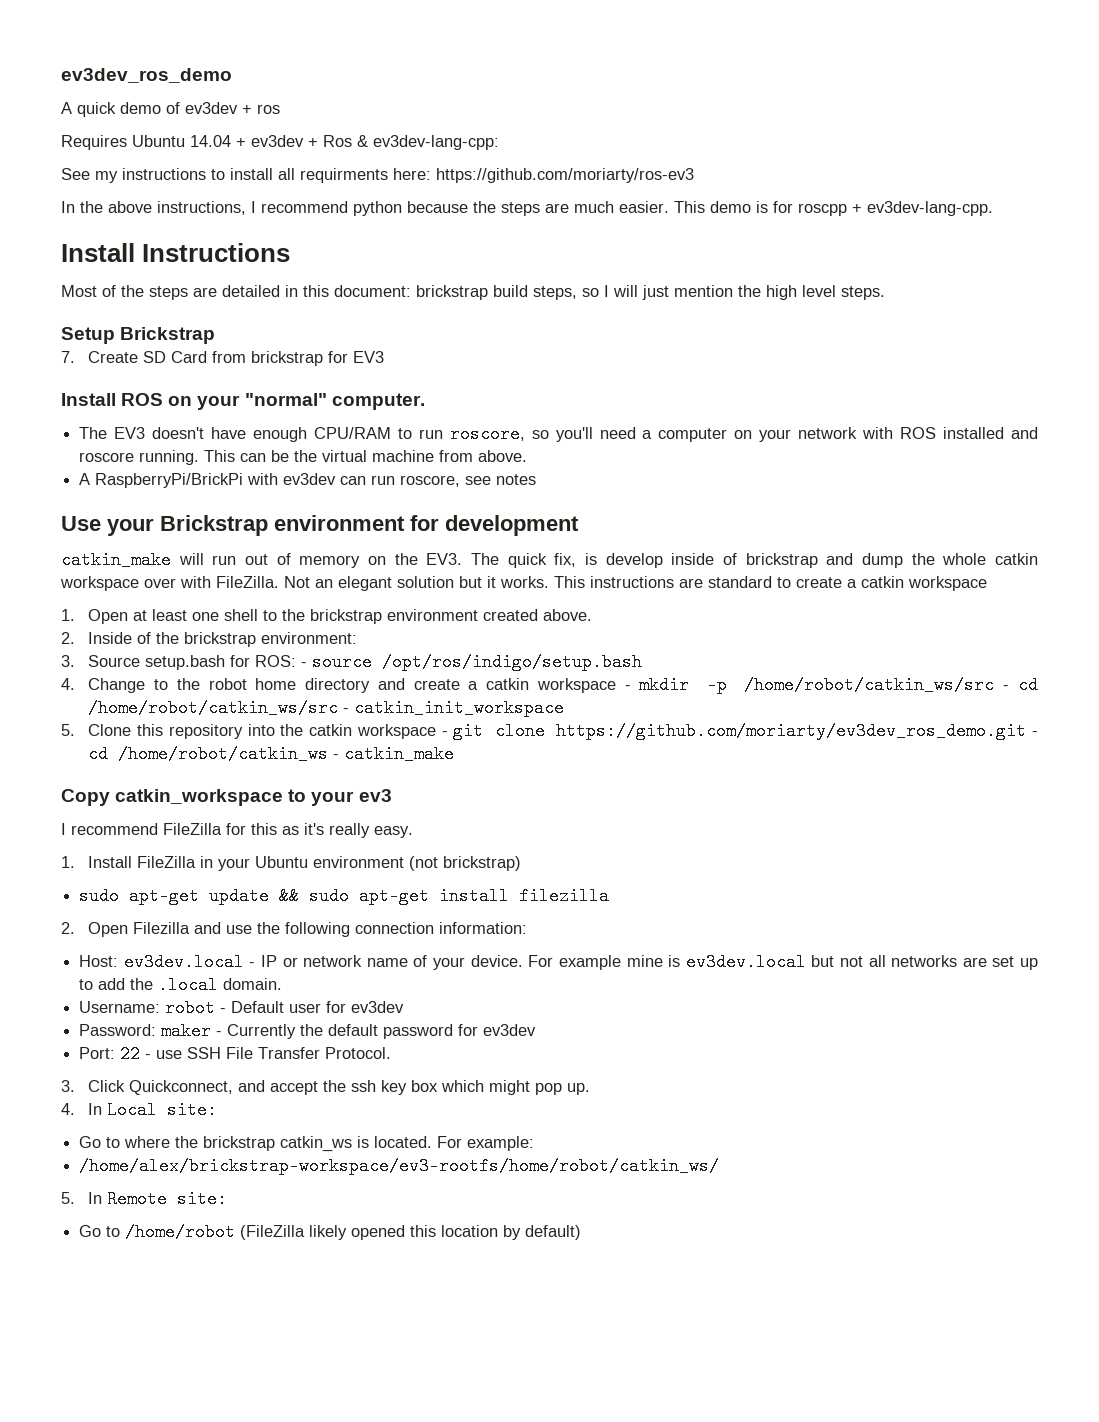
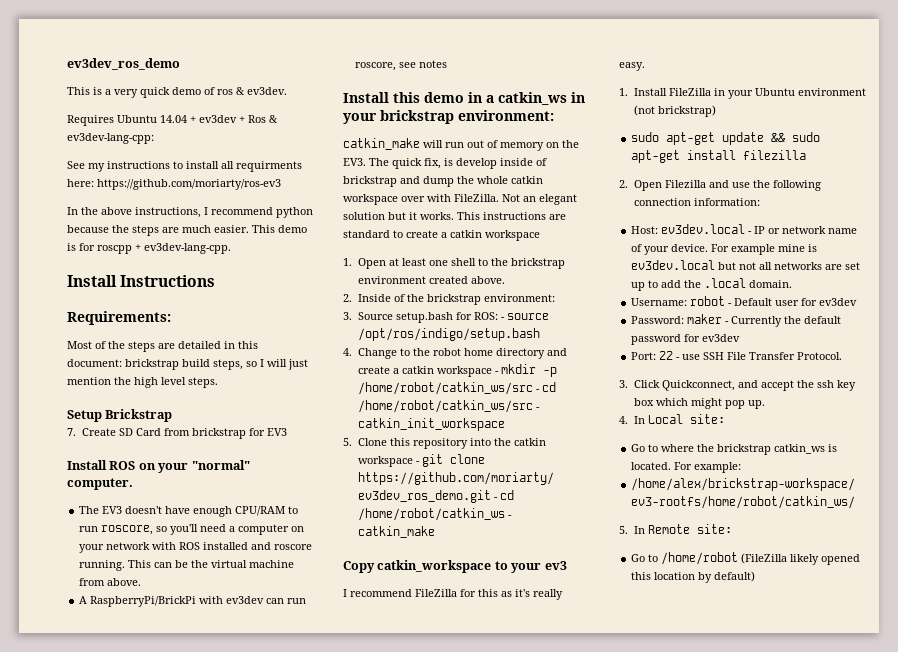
- A quick demo of ev3dev + ros
+ This is a very quick demo of ros & ev3dev.
+ Requirements:
- Use your Brickstrap environment for development
+ Install this demo in a catkin_ws in your brickstrap environment:

